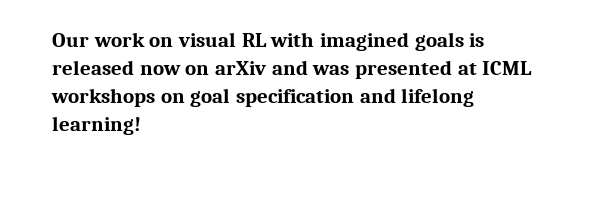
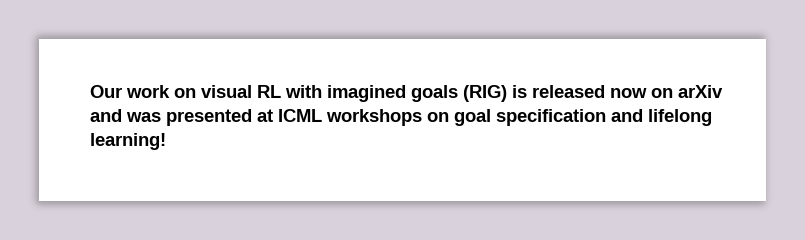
- Our work on visual RL with imagined goals is released now on arXiv and was presented at ICML workshops on goal specification and lifelong learning!
+ Our work on visual RL with imagined goals (RIG) is released now on arXiv and was presented at ICML workshops on goal specification and lifelong learning!

